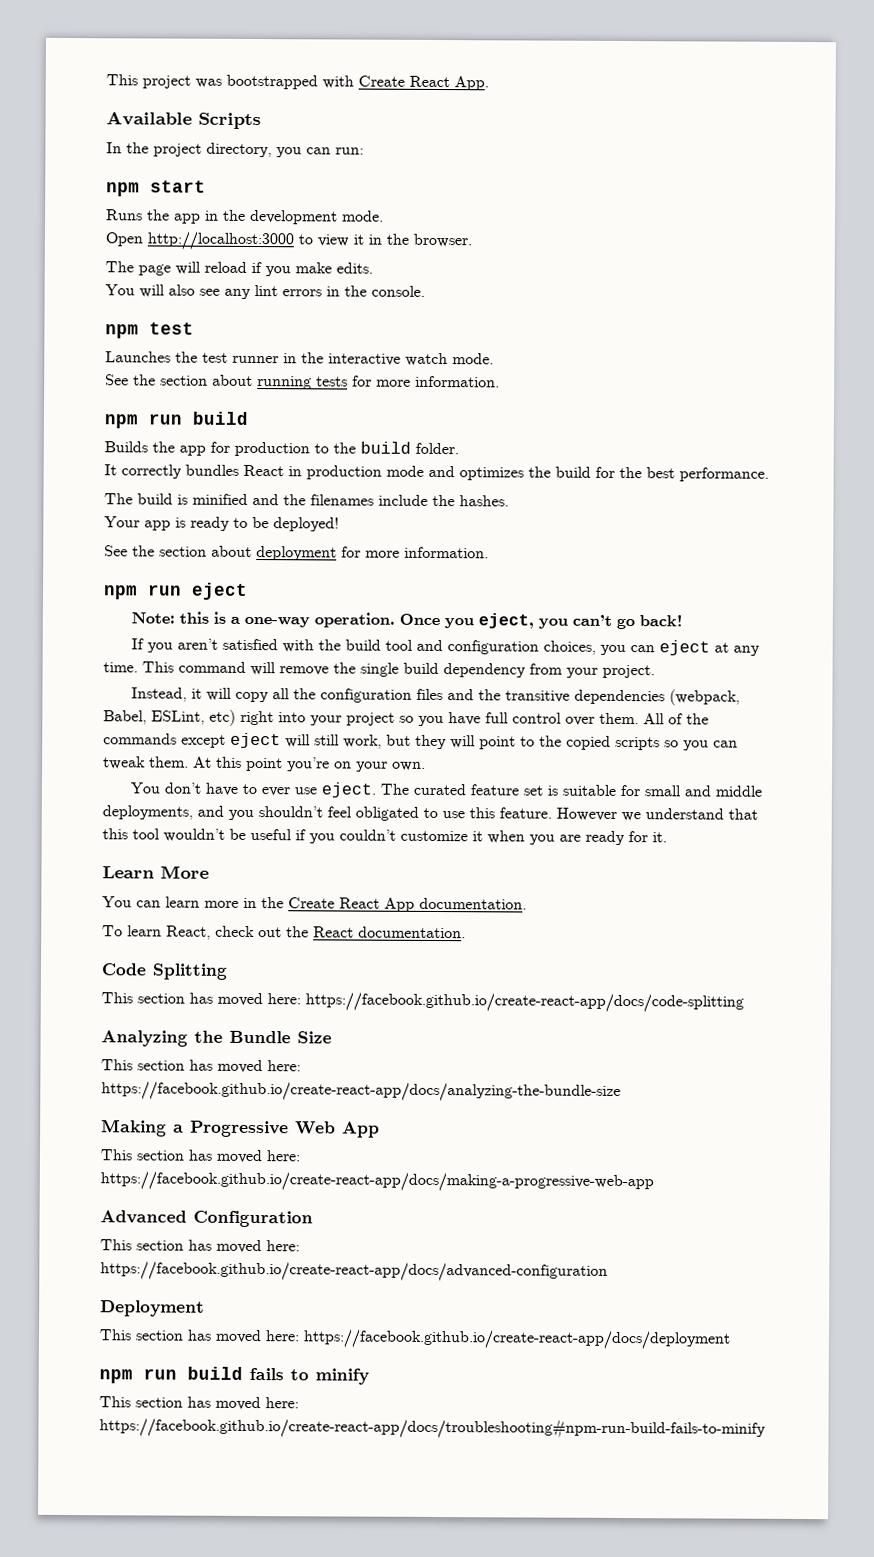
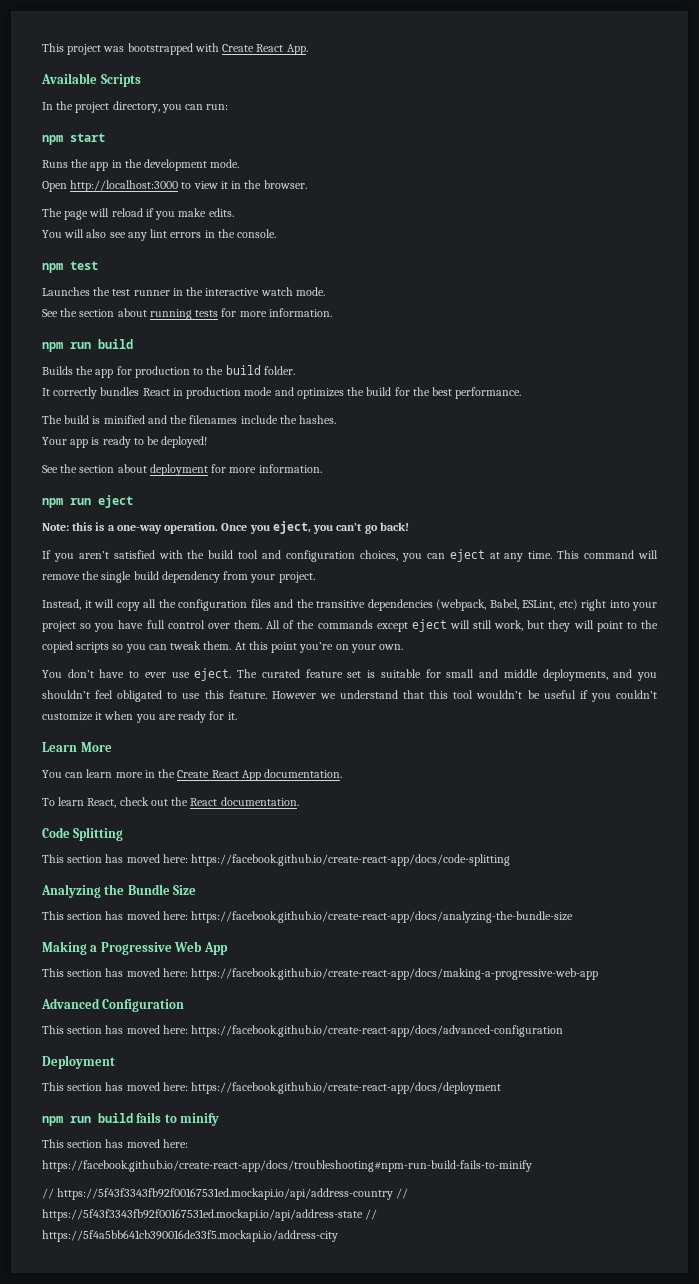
+ // https://5f43f3343fb92f00167531ed.mockapi.io/api/address-country // https://5f43f3343fb92f00167531ed.mockapi.io/api/address-state // https://5f4a5bb641cb390016de33f5.mockapi.io/address-city

